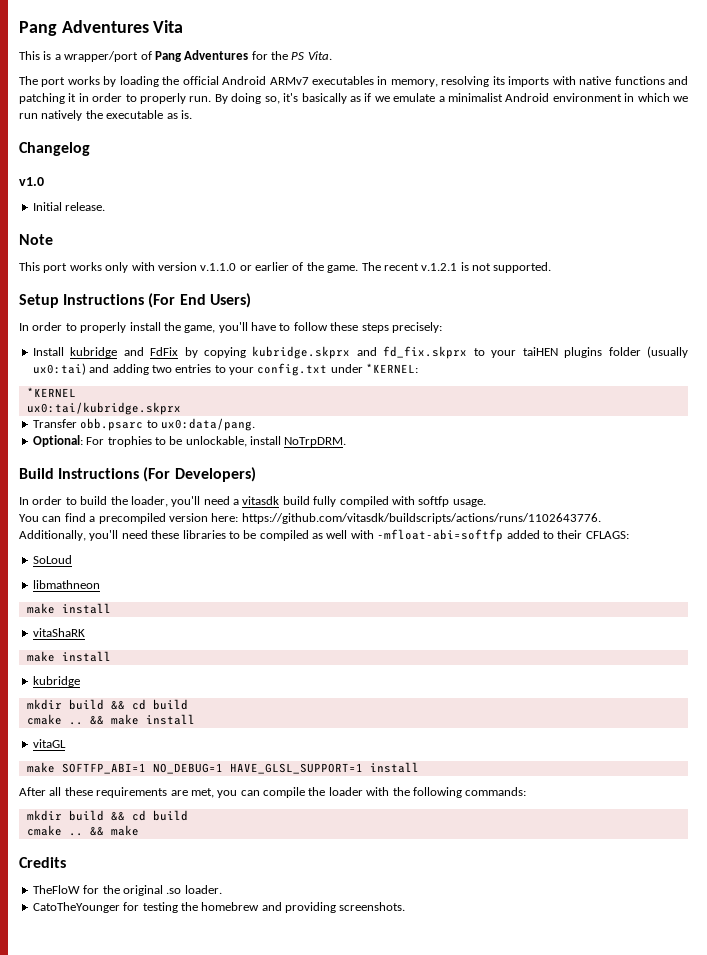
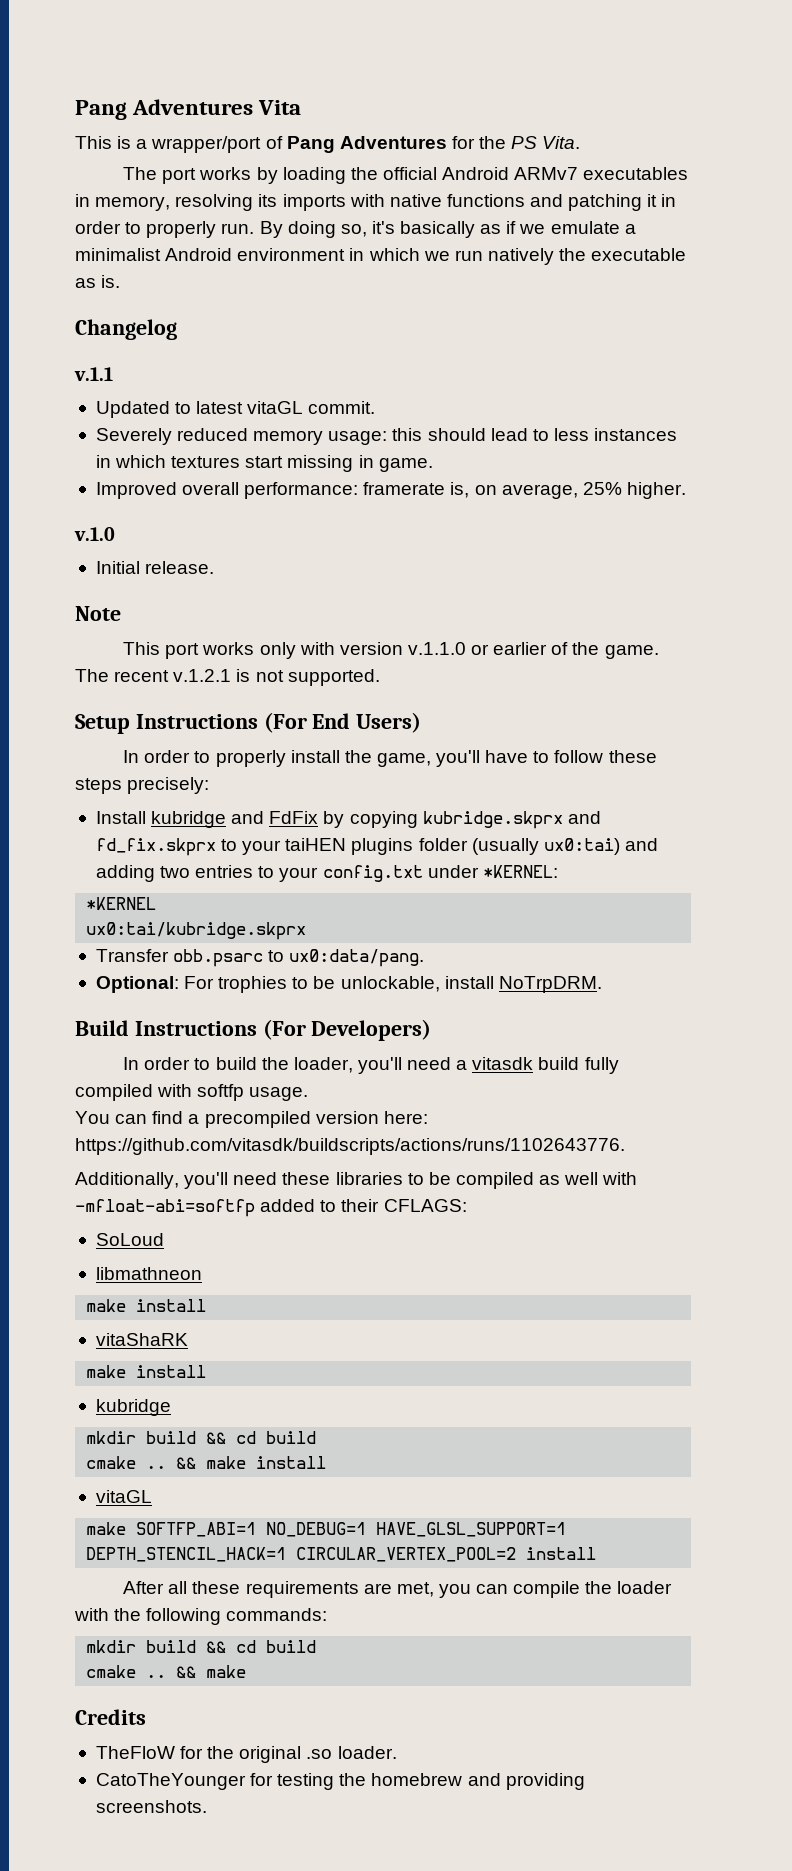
- v1.0
+ v.1.1
+ Updated to latest vitaGL commit.
+ Severely reduced memory usage: this should lead to less instances in which textures start missing in game.
+ Improved overall performance: framerate is, on average, 25% higher.
+ v.1.0
- make SOFTFP_ABI=1 NO_DEBUG=1 HAVE_GLSL_SUPPORT=1 install
+ make SOFTFP_ABI=1 NO_DEBUG=1 HAVE_GLSL_SUPPORT=1 DEPTH_STENCIL_HACK=1 CIRCULAR_VERTEX_POOL=2 install

